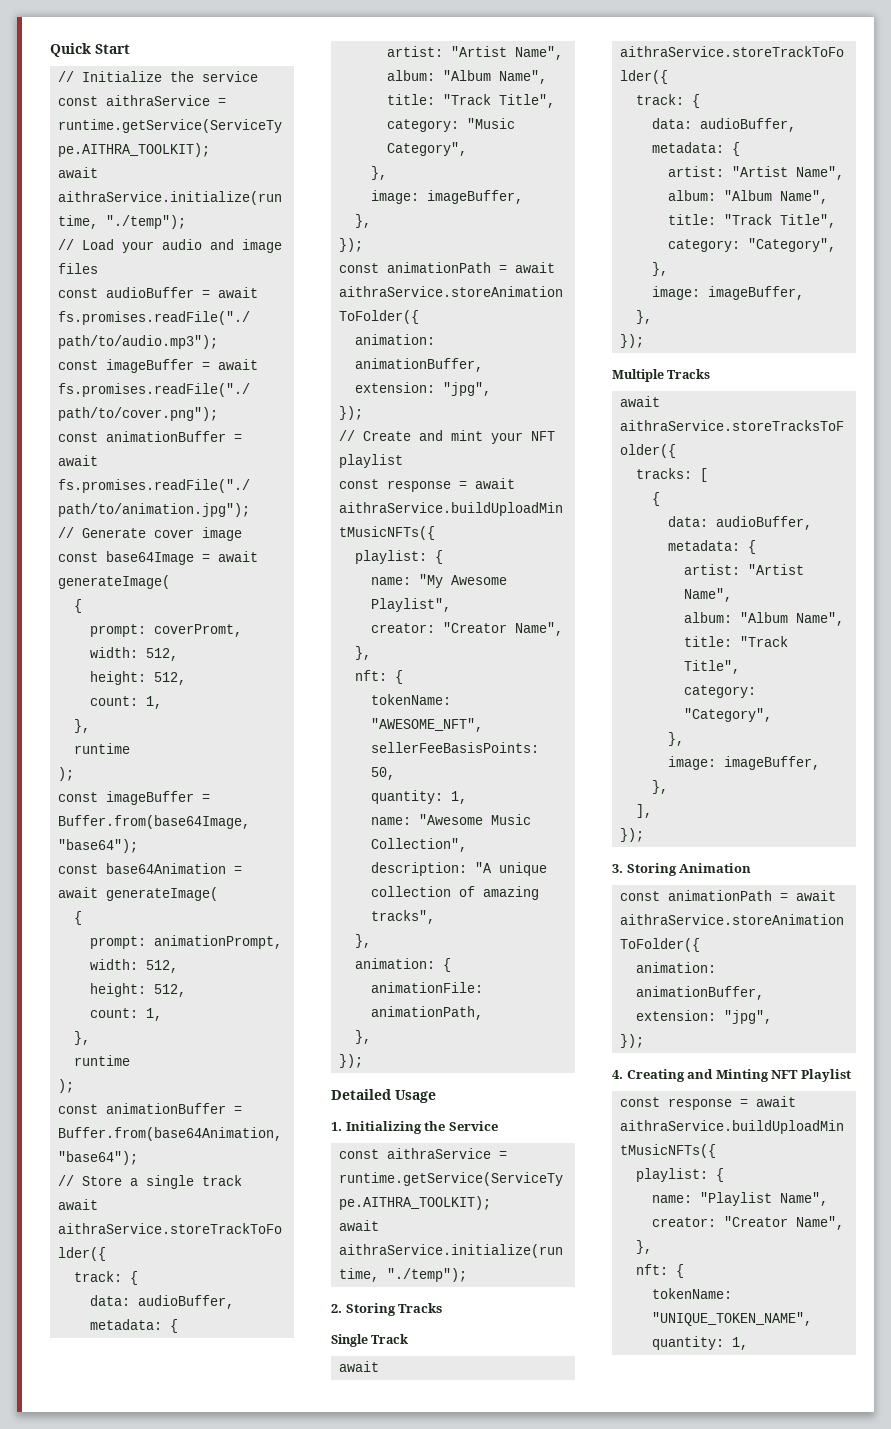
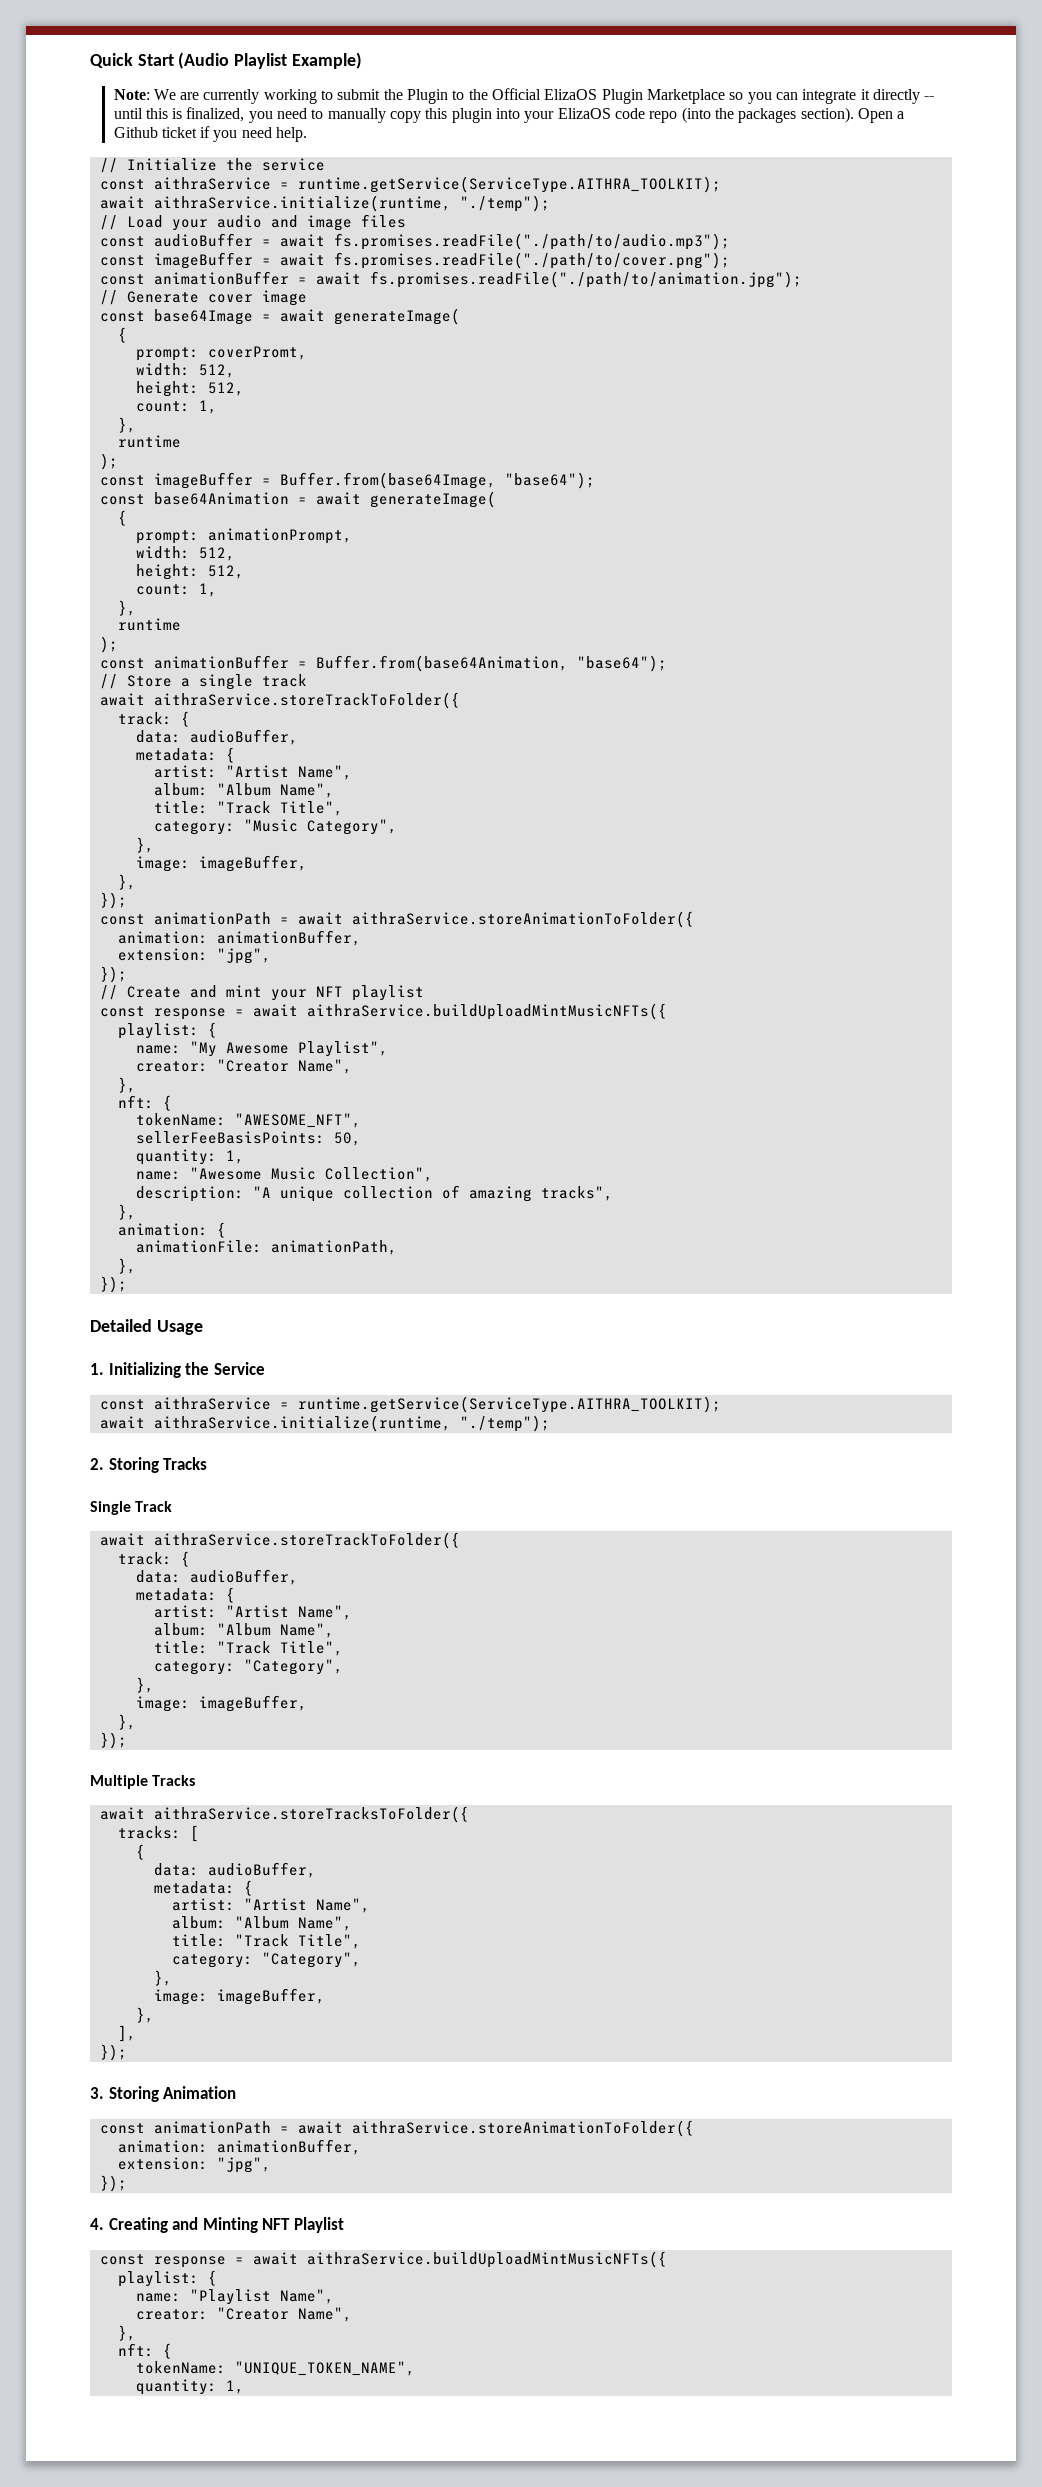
- Quick Start
+ Quick Start (Audio Playlist Example)
+ Note: We are currently working to submit the Plugin to the Official ElizaOS Plugin Marketplace so you can integrate it directly -- until this is finalized, you need to manually copy this plugin into your ElizaOS code repo (into the packages section). Open a Github ticket if you need help.

